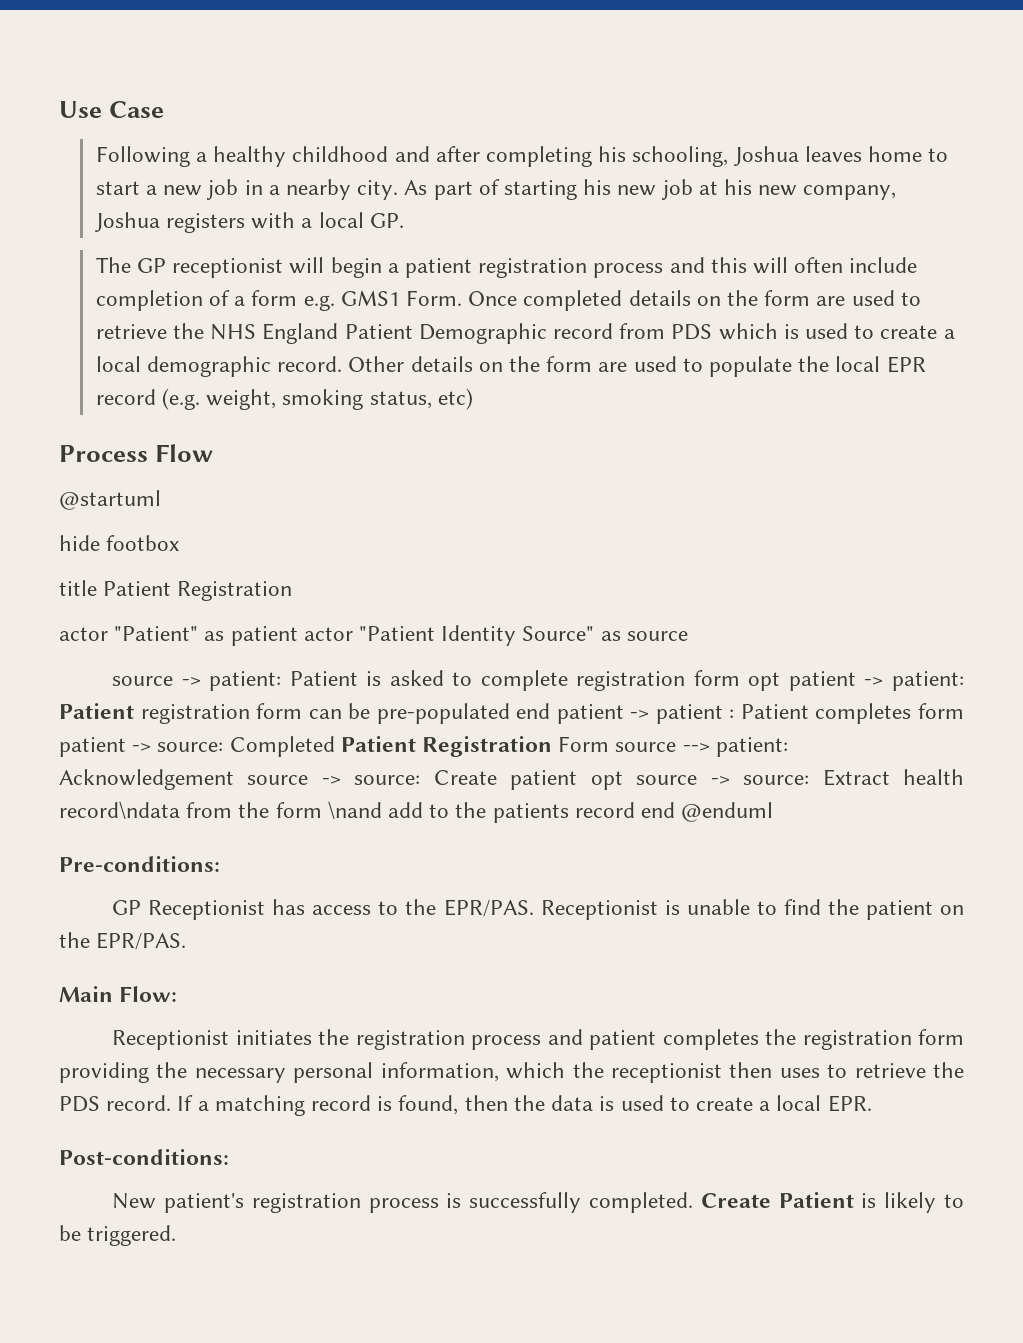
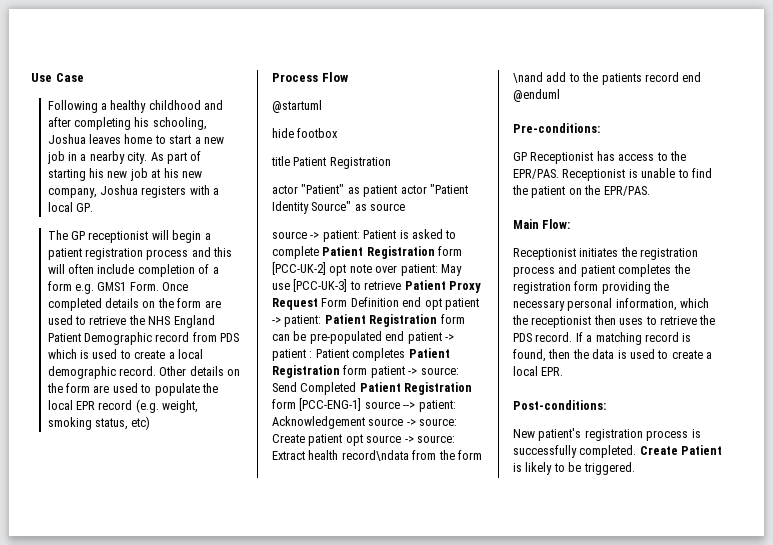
- source -> patient: Patient is asked to complete registration form opt patient -> patient: Patient registration form can be pre-populated end patient -> patient : Patient completes form patient -> source: Completed Patient Registration Form source --> patient: Acknowledgement source -> source: Create patient opt source -> source: Extract health record\ndata from the form \nand add to the patients record end @enduml
+ source -> patient: Patient is asked to complete Patient Registration form [PCC-UK-2] opt note over patient: May use [PCC-UK-3] to retrieve Patient Proxy Request Form Definition end opt patient -> patient: Patient Registration form can be pre-populated end patient -> patient : Patient completes Patient Registration form patient -> source: Send Completed Patient Registration form [PCC-ENG-1] source --> patient: Acknowledgement source -> source: Create patient opt source -> source: Extract health record\ndata from the form \nand add to the patients record end @enduml

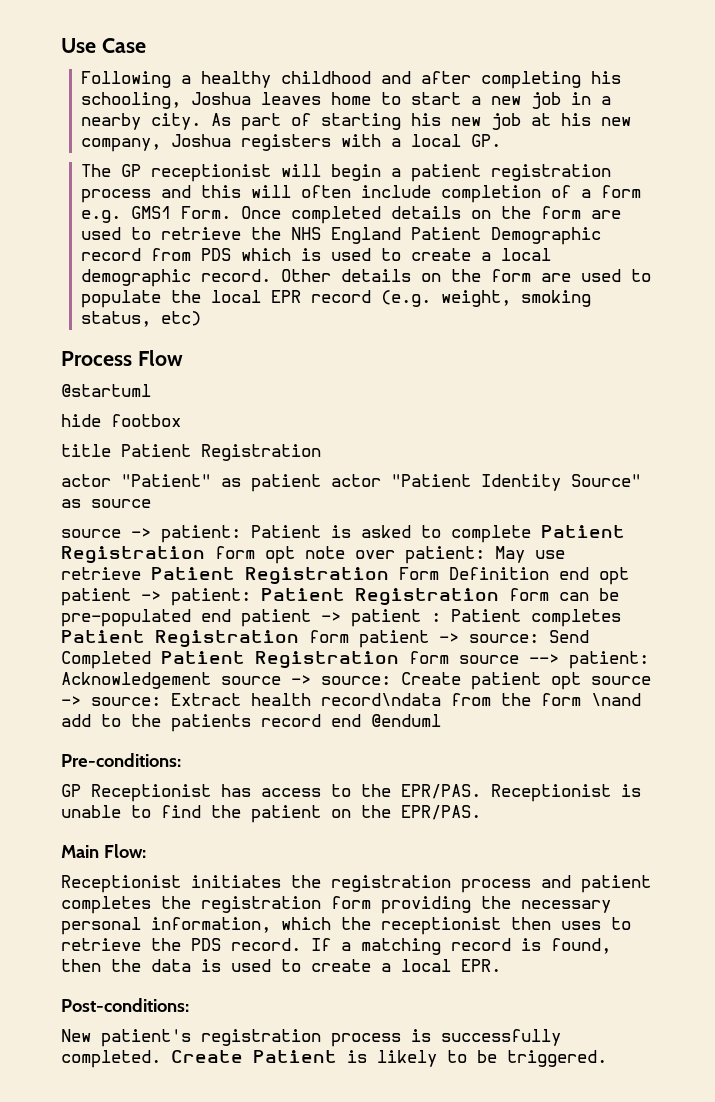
- Patient is asked to complete Patient Registration form [PCC-UK-2] opt note over patient:
+ Patient is asked to complete Patient Registration form opt note over patient:
- May use [PCC-UK-3] to retrieve Patient Proxy Request Form Definition end opt patient -> patient:
+ May use retrieve Patient Registration Form Definition end opt patient -> patient:
- Send Completed Patient Registration form [PCC-ENG-1] source --> patient:
+ Send Completed Patient Registration form source --> patient:

